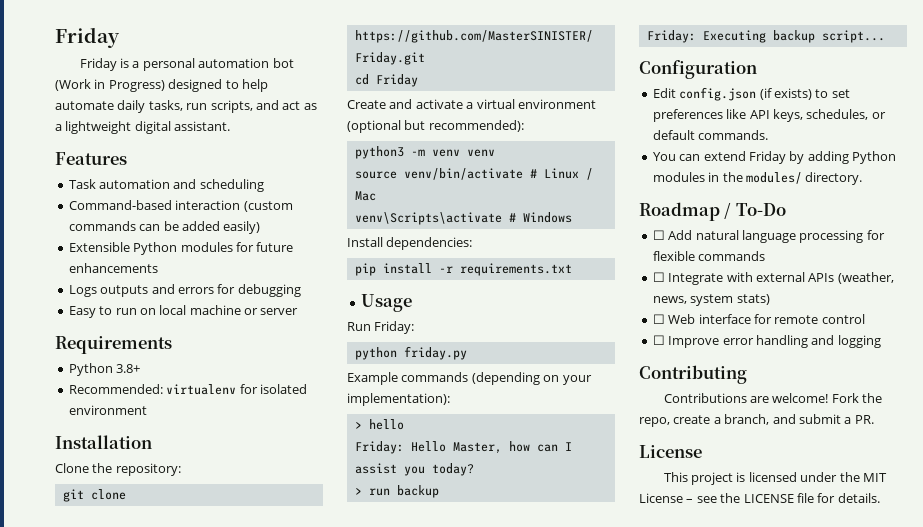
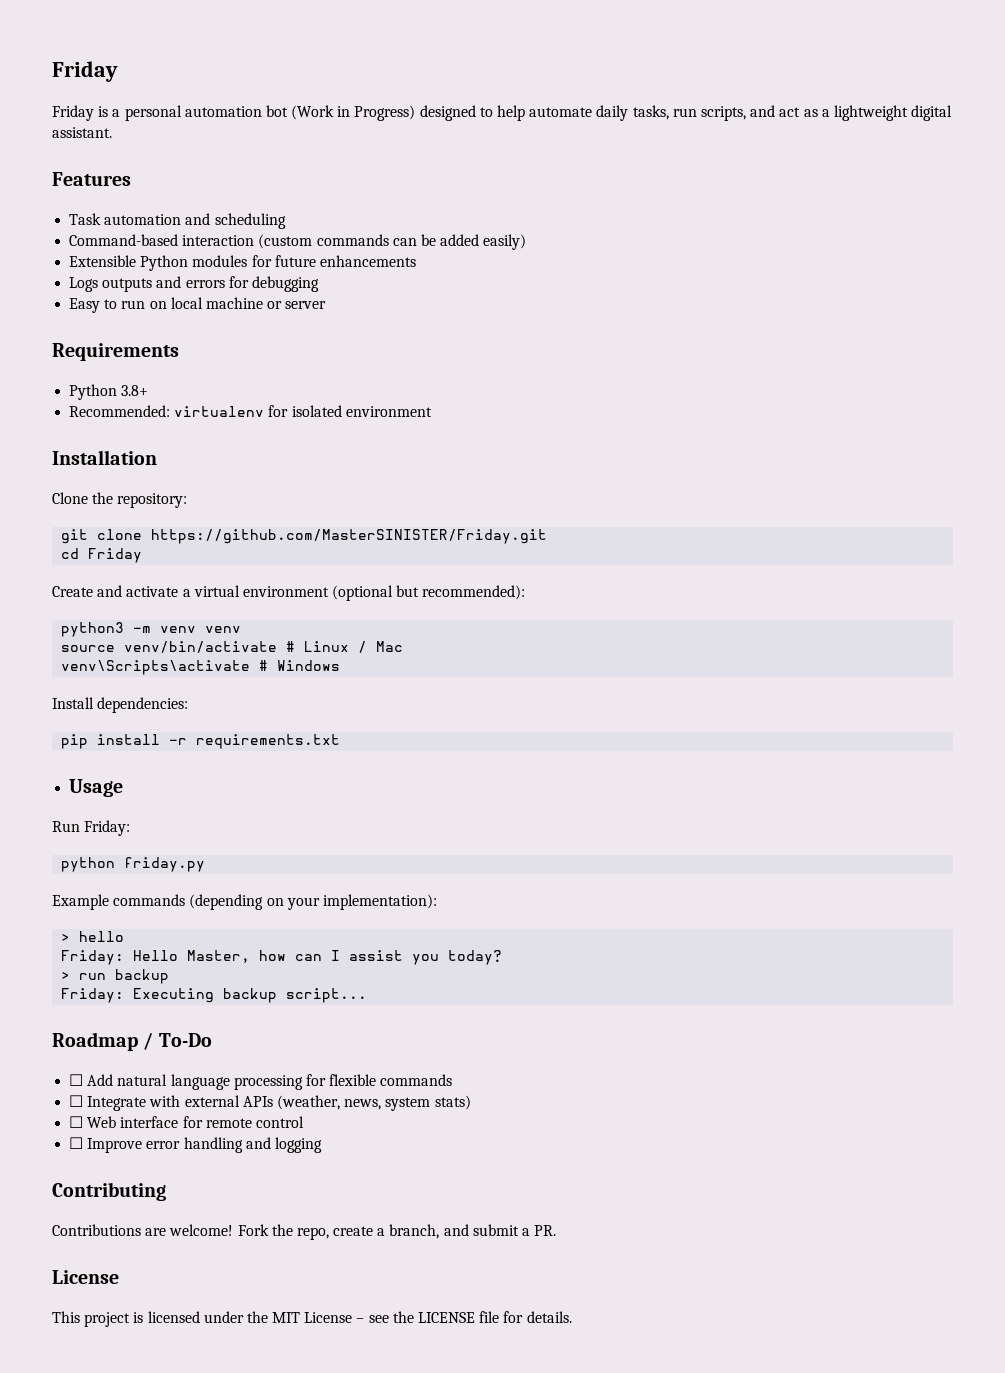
- Configuration
- Edit config.json (if exists) to set preferences like API keys, schedules, or default commands.
- You can extend Friday by adding Python modules in the modules/ directory.

